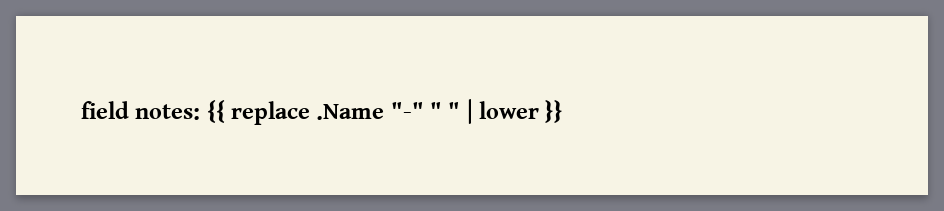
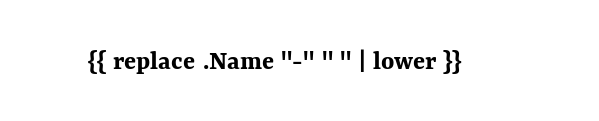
- field notes: {{ replace .Name "-" " " | lower }}
+ {{ replace .Name "-" " " | lower }}

